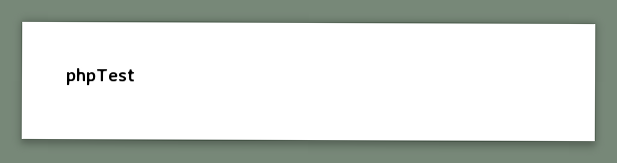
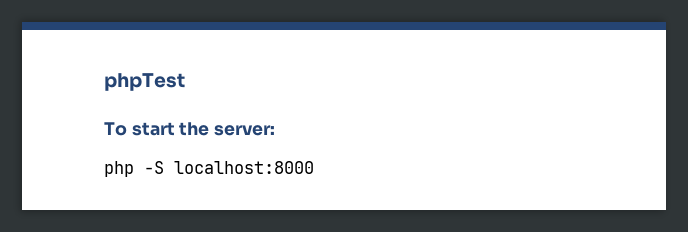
+ To start the server:
+ php -S localhost:8000

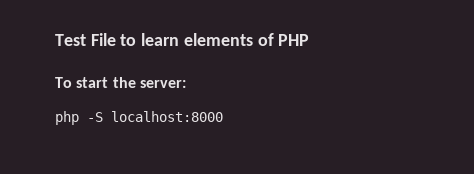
- phpTest
+ Test File to learn elements of PHP

